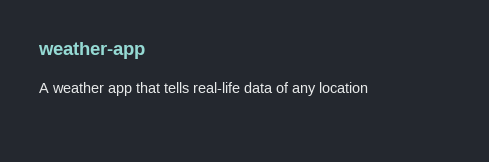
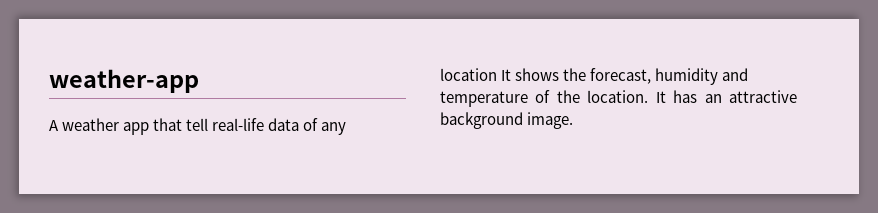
- A weather app that tells real-life data of any location
+ A weather app that tell real-life data of any location It shows the forecast, humidity and temperature of the location. It has an attractive background image.

